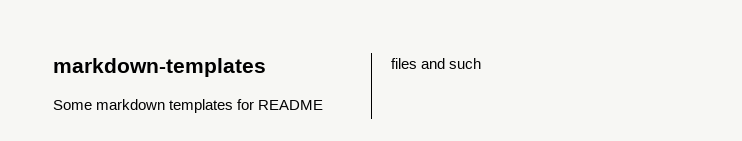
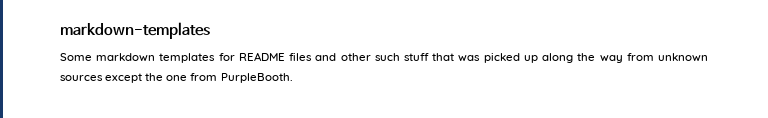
- Some markdown templates for README files and such
+ Some markdown templates for README files and other such stuff that was picked up along the way from unknown sources except the one from PurpleBooth.

